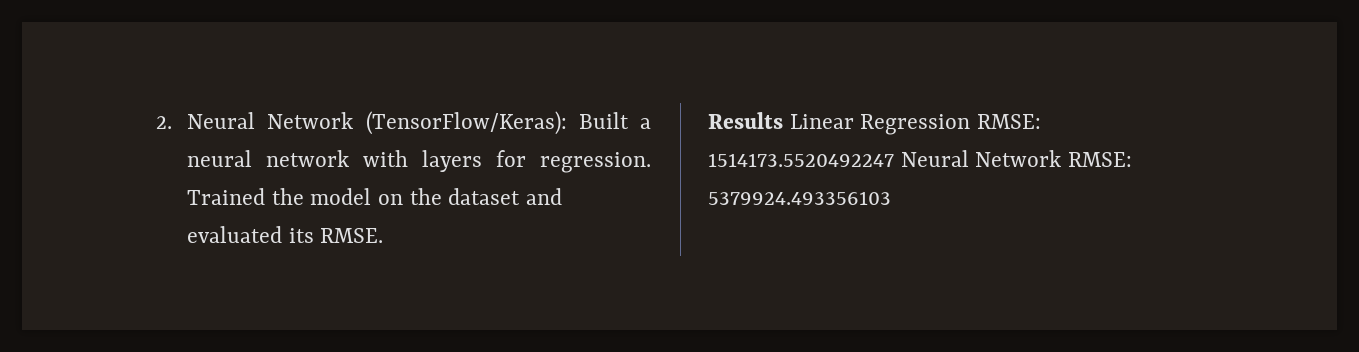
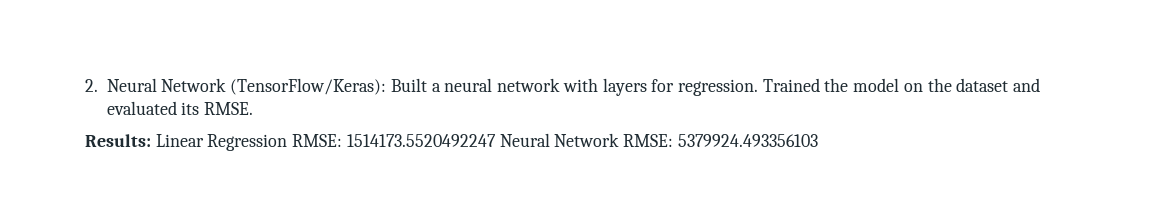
- Results Linear Regression RMSE: 1514173.5520492247 Neural Network RMSE: 5379924.493356103
+ Results: Linear Regression RMSE: 1514173.5520492247 Neural Network RMSE: 5379924.493356103

